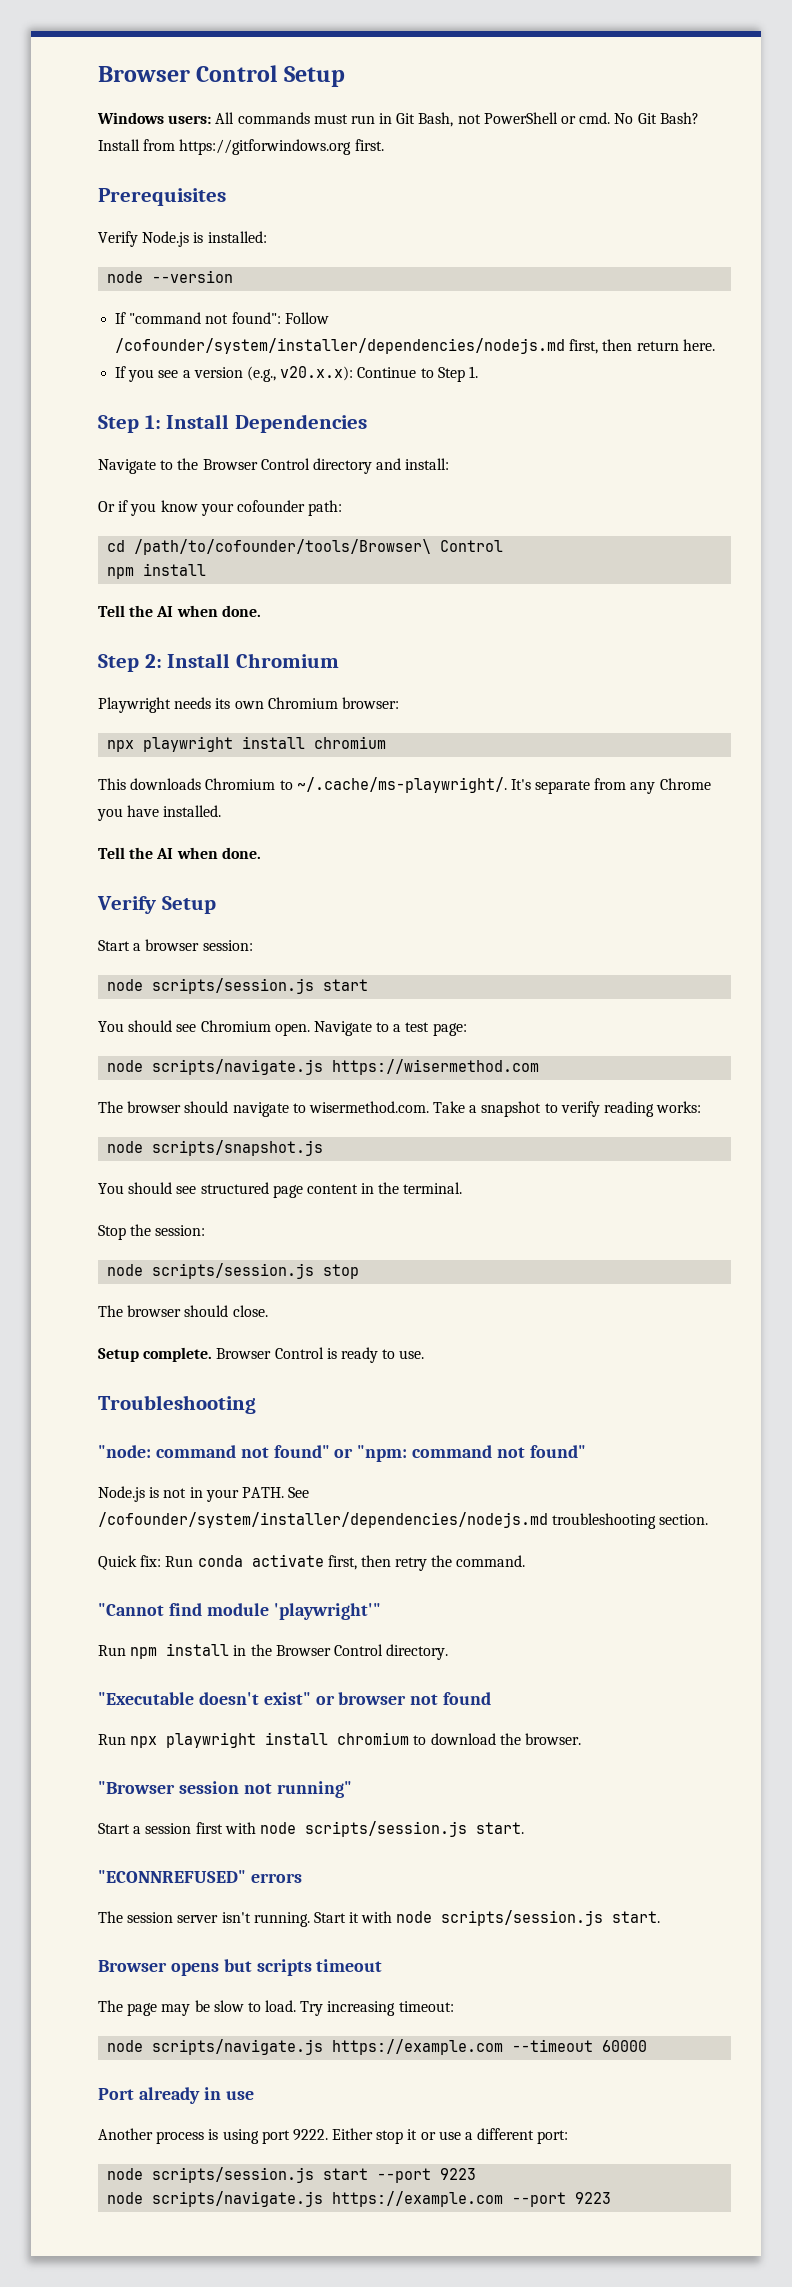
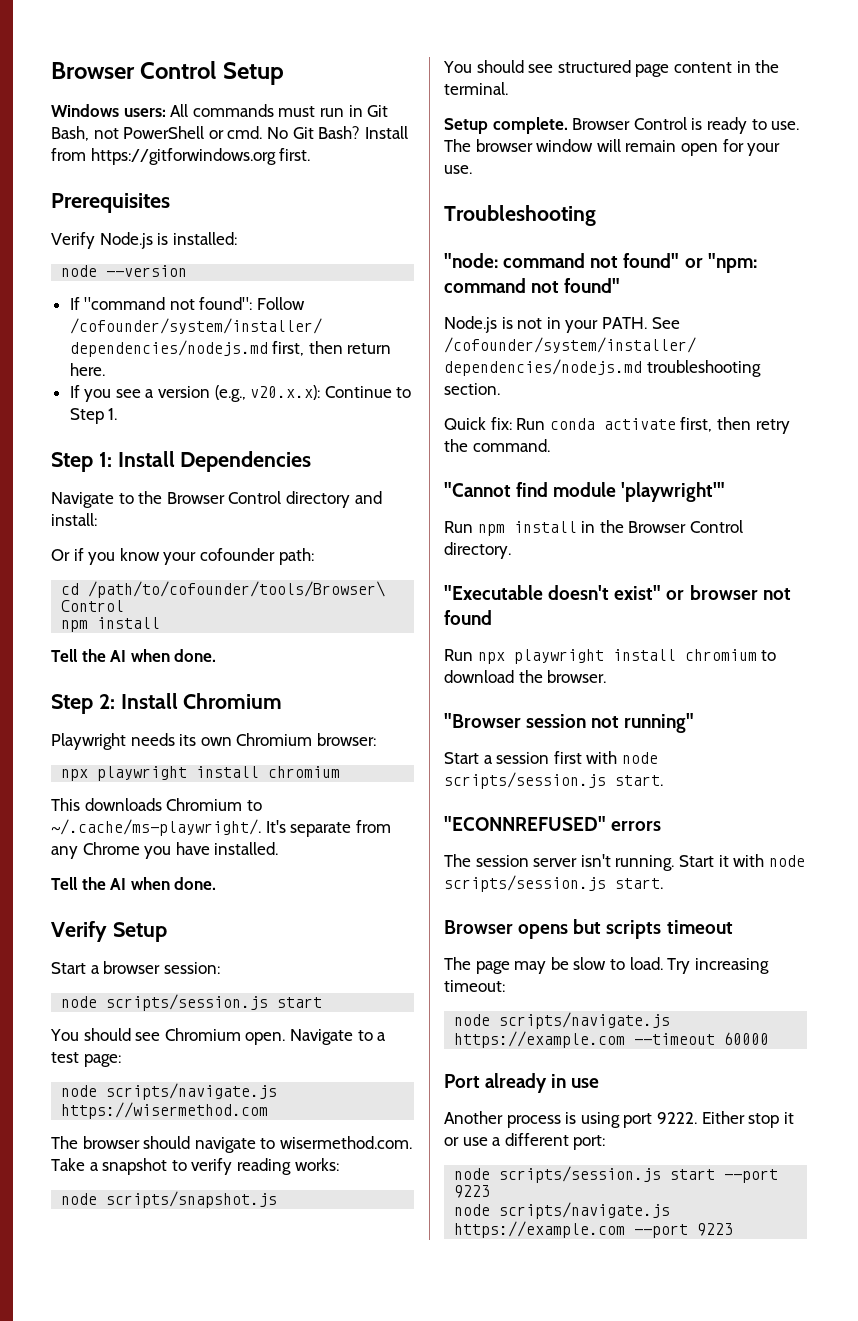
- Stop the session:
- node scripts/session.js stop
- The browser should close.
+ The browser window will remain open for your use.

